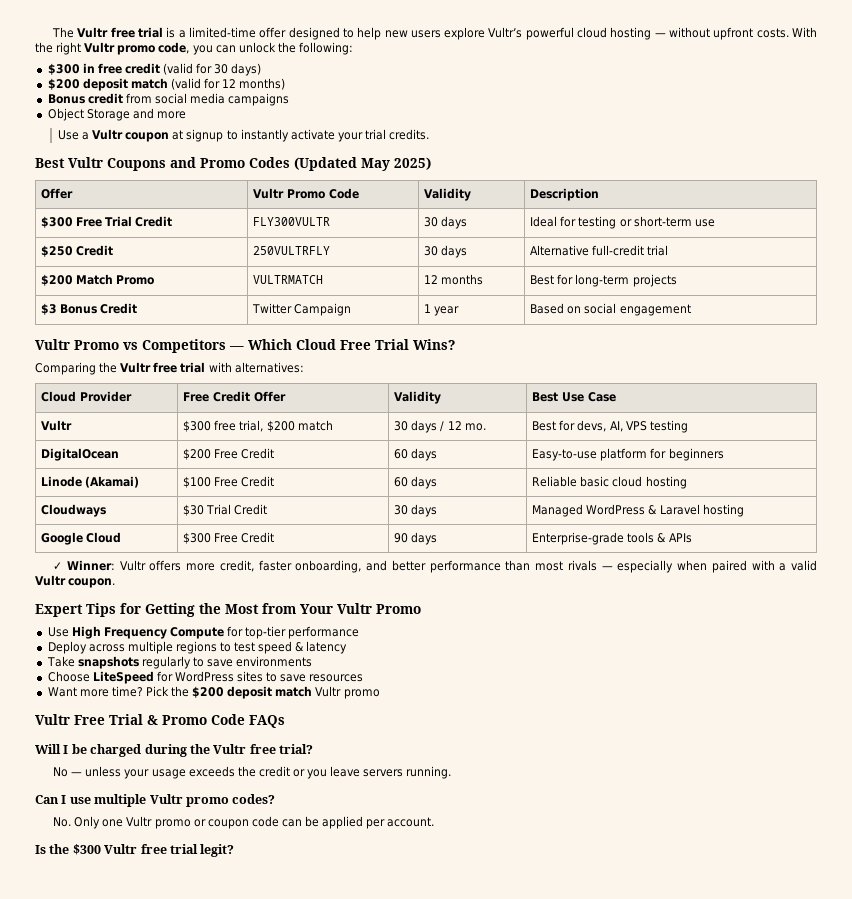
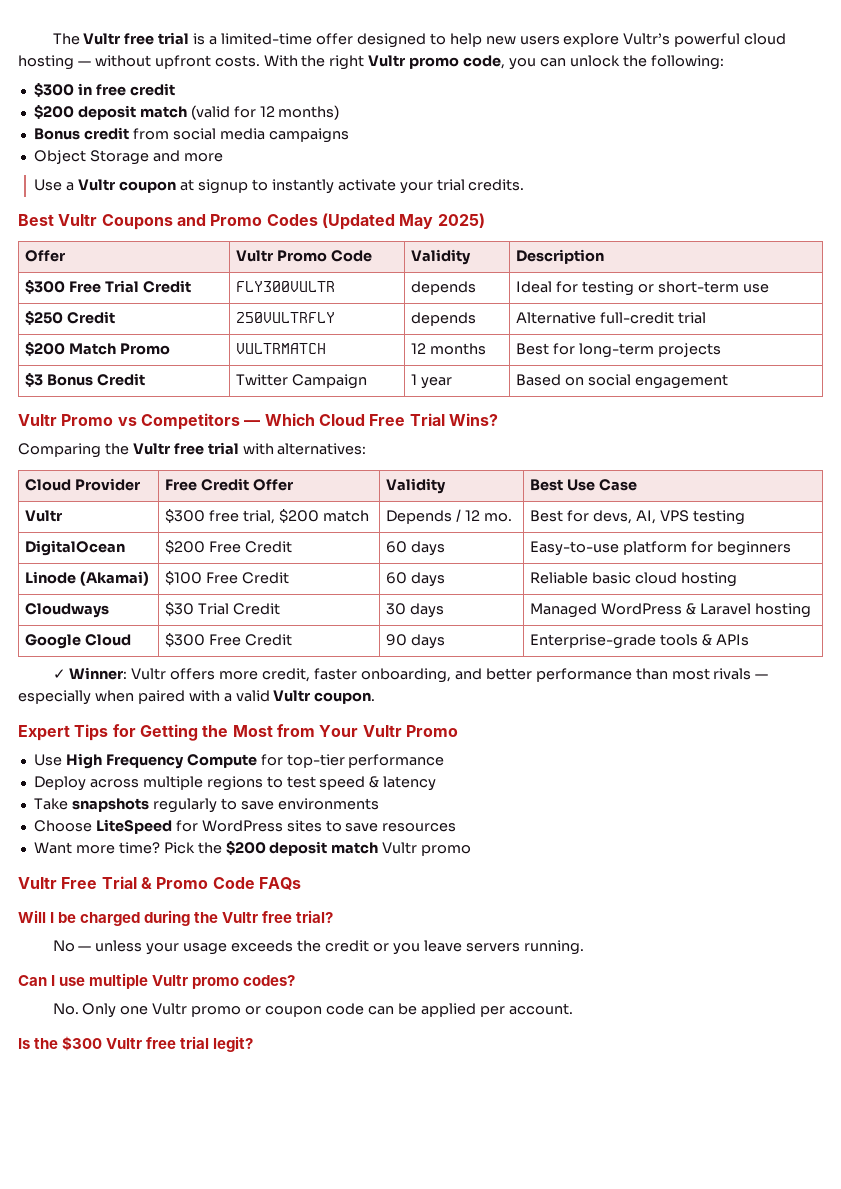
- $300 in free credit (valid for 30 days)
+ $300 in free credit
- $300 Free Trial Credit | FLY300VULTR | 30 days | Ideal for testing or short-term use
+ $300 Free Trial Credit | FLY300VULTR | depends | Ideal for testing or short-term use
- $250 Credit | 250VULTRFLY | 30 days | Alternative full-credit trial
+ $250 Credit | 250VULTRFLY | depends | Alternative full-credit trial
- Vultr | $300 free trial, $200 match | 30 days / 12 mo. | Best for devs, AI, VPS testing
+ Vultr | $300 free trial, $200 match | Depends / 12 mo. | Best for devs, AI, VPS testing

